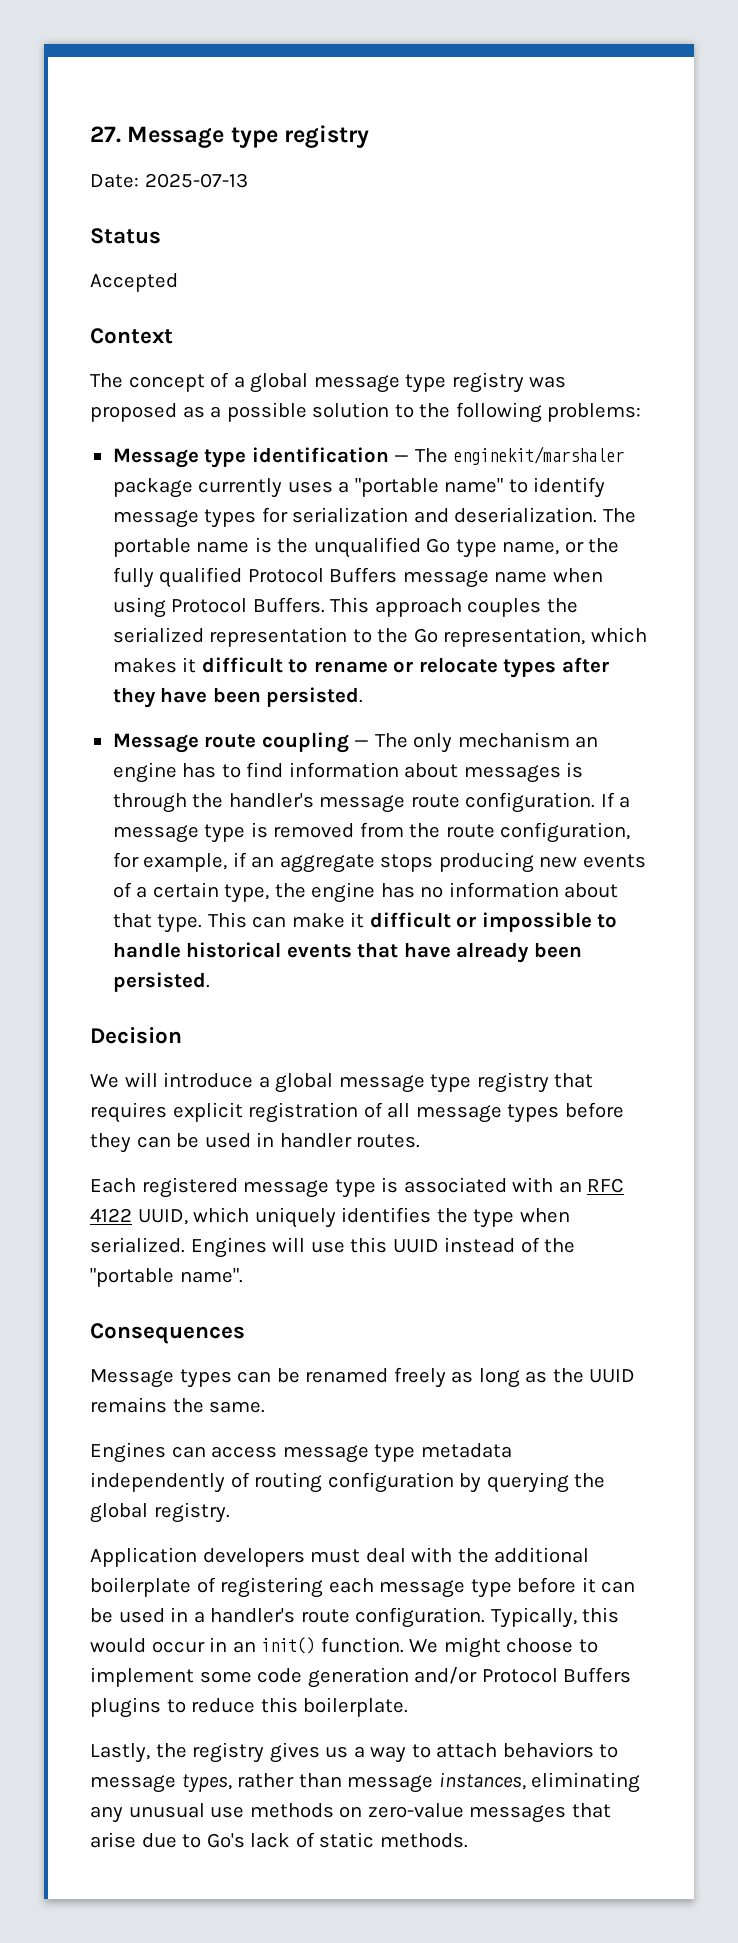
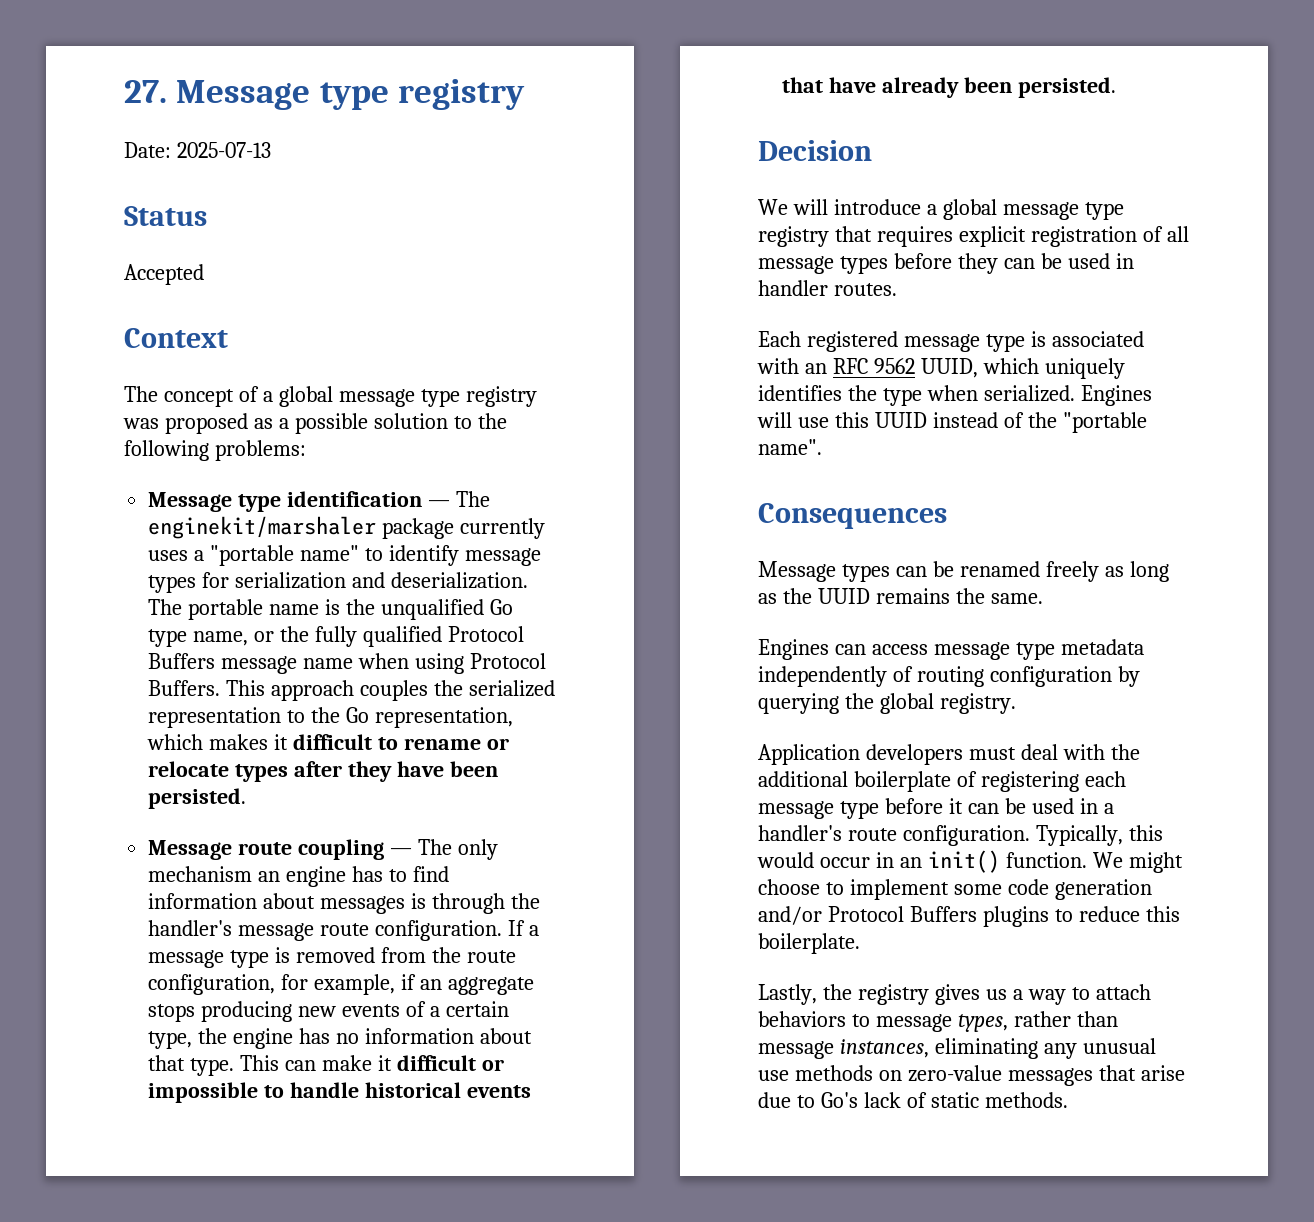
- Each registered message type is associated with an RFC 4122 UUID, which uniquely identifies the type when serialized.
+ Each registered message type is associated with an RFC 9562 UUID, which uniquely identifies the type when serialized.

